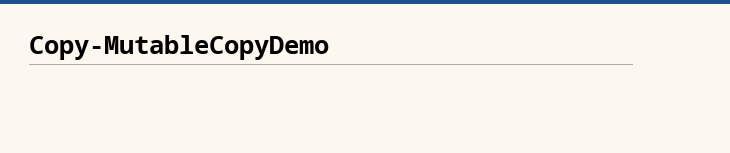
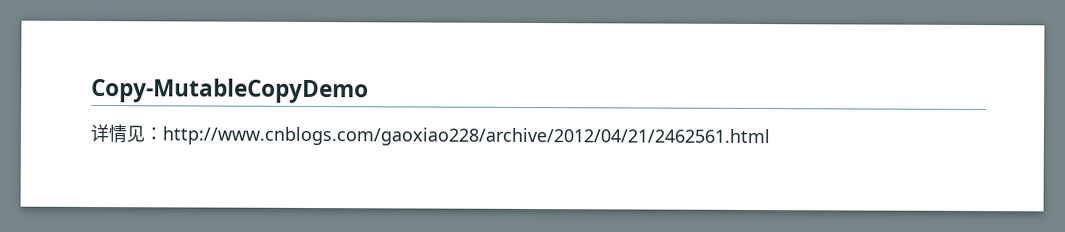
+ 详情见：http://www.cnblogs.com/gaoxiao228/archive/2012/04/21/2462561.html

